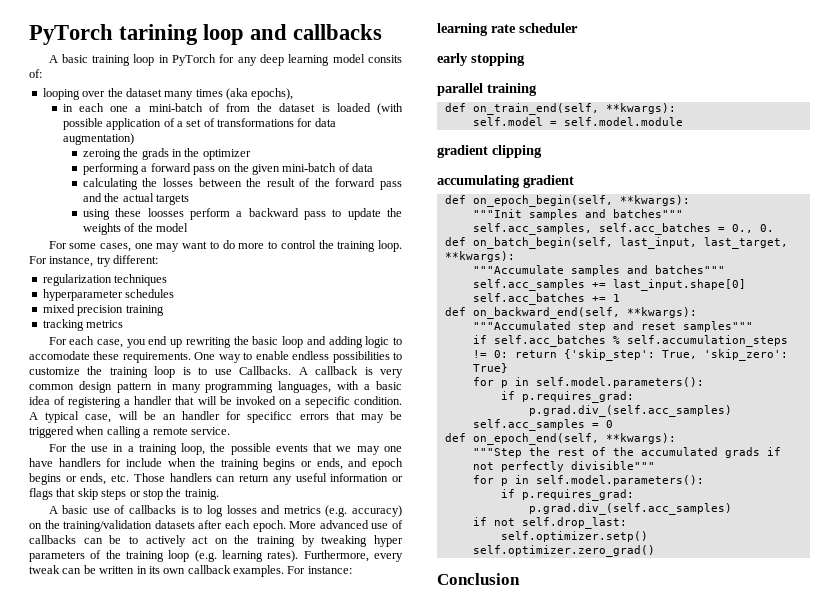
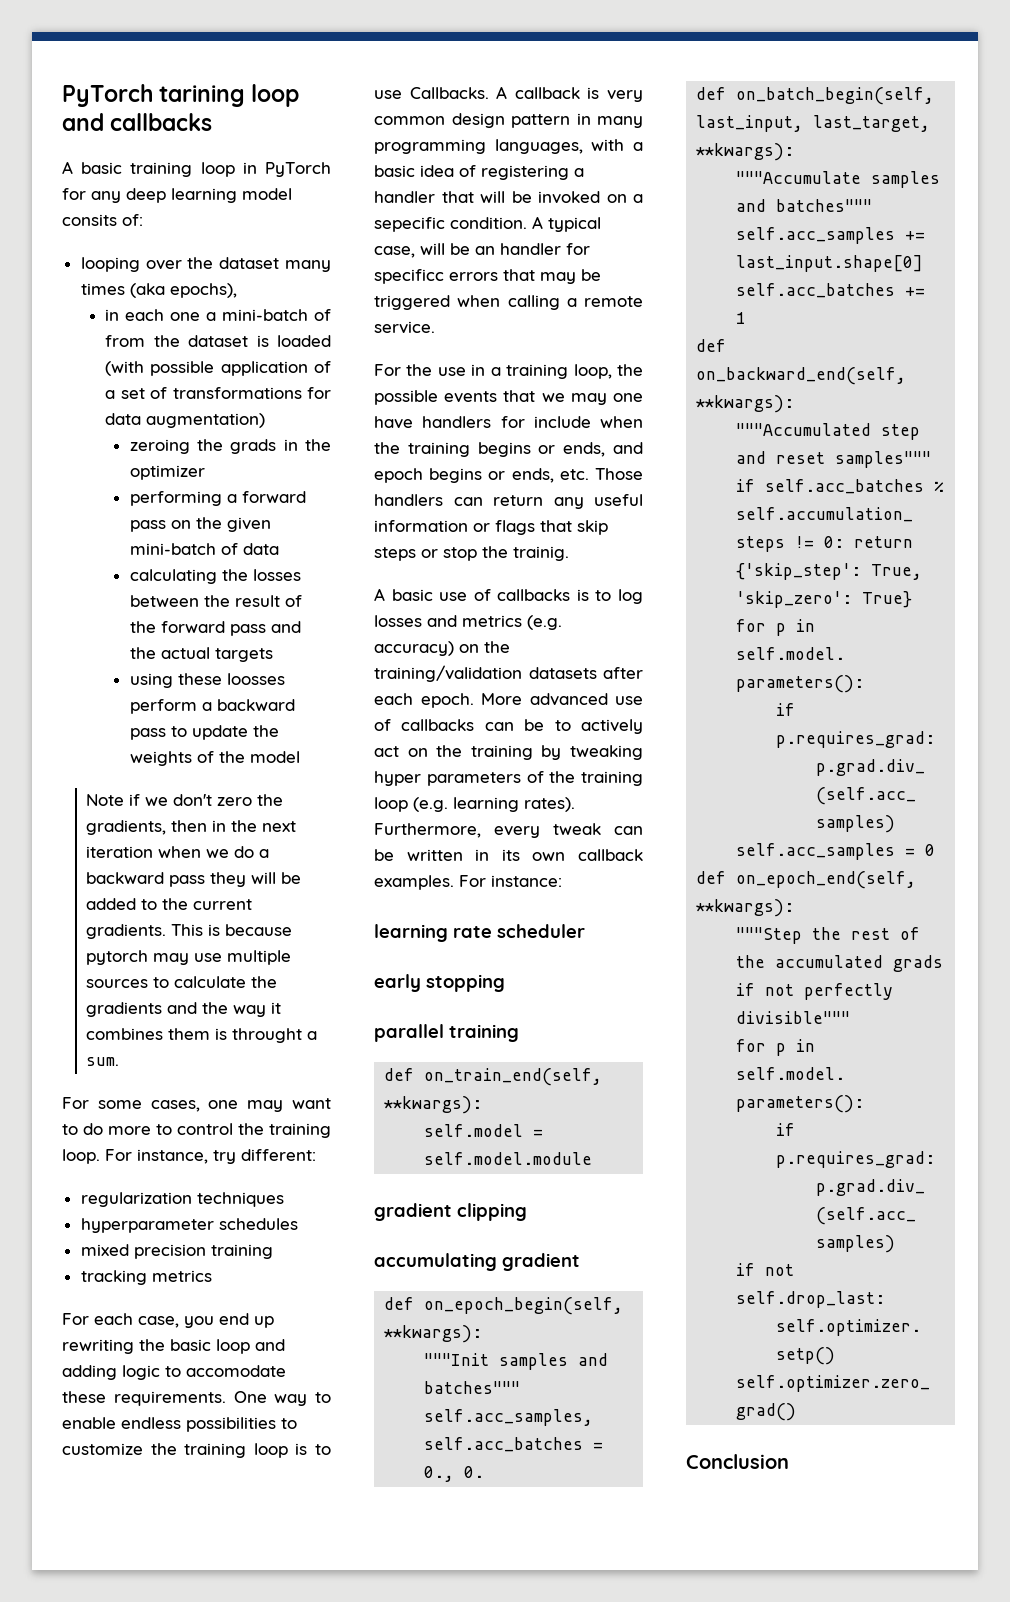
+ Note if we don't zero the gradients, then in the next iteration when we do a backward pass they will be added to the current gradients. This is because pytorch may use multiple sources to calculate the gradients and the way it combines them is throught a sum.

